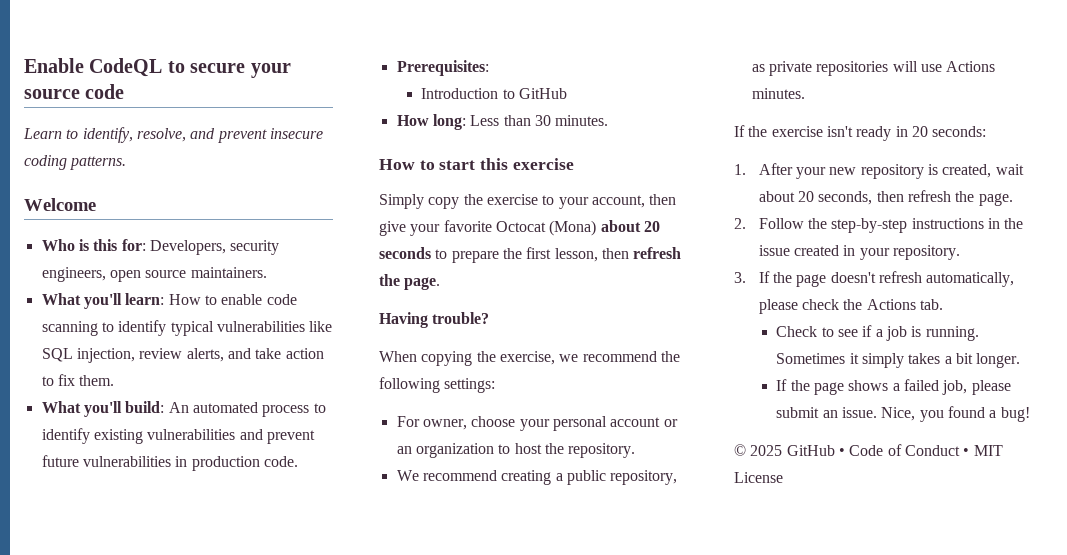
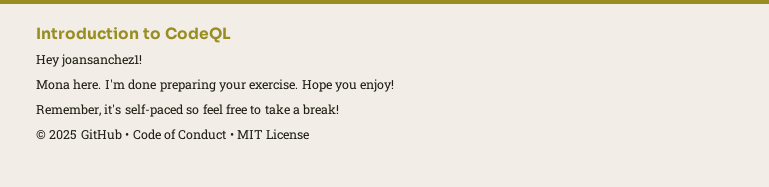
- Enable CodeQL to secure your source code
- Learn to identify, resolve, and prevent insecure coding patterns.
- Welcome
- Who is this for: Developers, security engineers, open source maintainers.
- What you'll learn: How to enable code scanning to identify typical vulnerabilities like SQL injection, review alerts, and take action to fix them.
- What you'll build: An automated process to identify existing vulnerabilities and prevent future vulnerabilities in production code.
- Prerequisites:
- Introduction to GitHub
- How long: Less than 30 minutes.
- How to start this exercise
- Simply copy the exercise to your account, then give your favorite Octocat (Mona) about 20 seconds to prepare the first lesson, then refresh the page.
- Having trouble?
- When copying the exercise, we recommend the following settings:
- For owner, choose your personal account or an organization to host the repository.
- We recommend creating a public repository, as private repositories will use Actions minutes.
- If the exercise isn't ready in 20 seconds:
- 1. After your new repository is created, wait about 20 seconds, then refresh the page.
- 2. Follow the step-by-step instructions in the issue created in your repository.
- 3. If the page doesn't refresh automatically, please check the Actions tab.
- Check to see if a job is running. Sometimes it simply takes a bit longer.
- If the page shows a failed job, please submit an issue. Nice, you found a bug!
+ Introduction to CodeQL
+ Hey joansanchez1!
+ Mona here. I'm done preparing your exercise. Hope you enjoy!
+ Remember, it's self-paced so feel free to take a break!

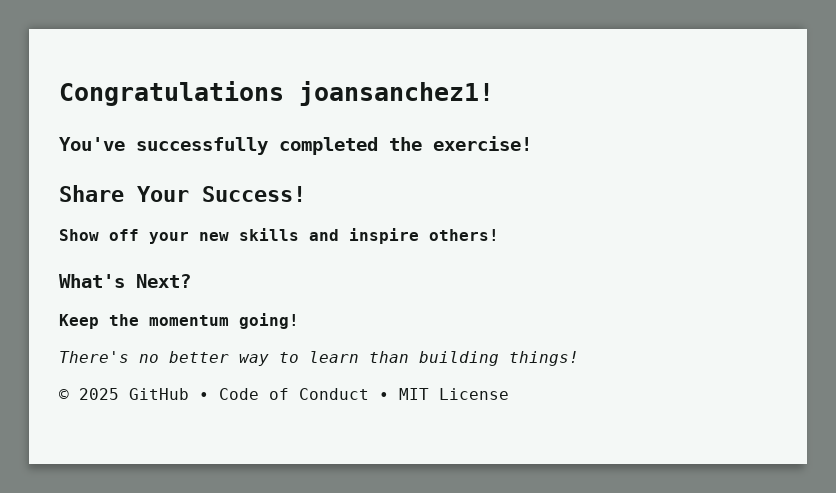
- Introduction to CodeQL
- Hey joansanchez1!
- Mona here. I'm done preparing your exercise. Hope you enjoy!
- Remember, it's self-paced so feel free to take a break!
+ Congratulations joansanchez1!
+ You've successfully completed the exercise!
+ Share Your Success!
+ Show off your new skills and inspire others!
+ What's Next?
+ Keep the momentum going!
+ There's no better way to learn than building things!

